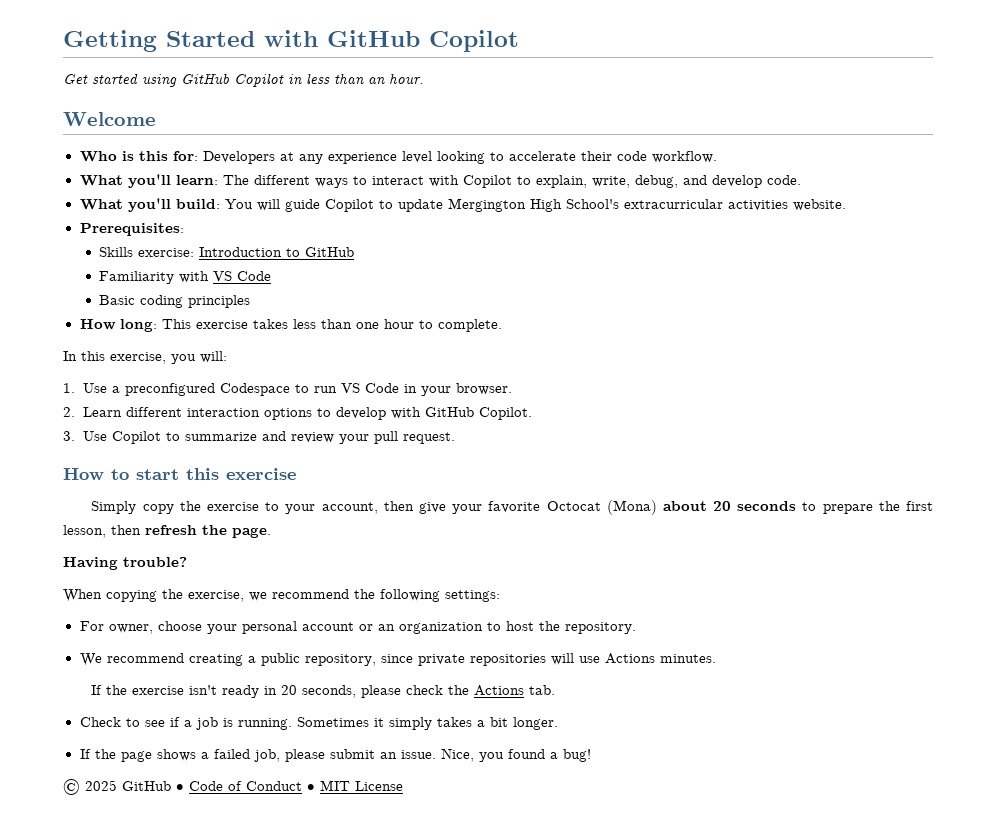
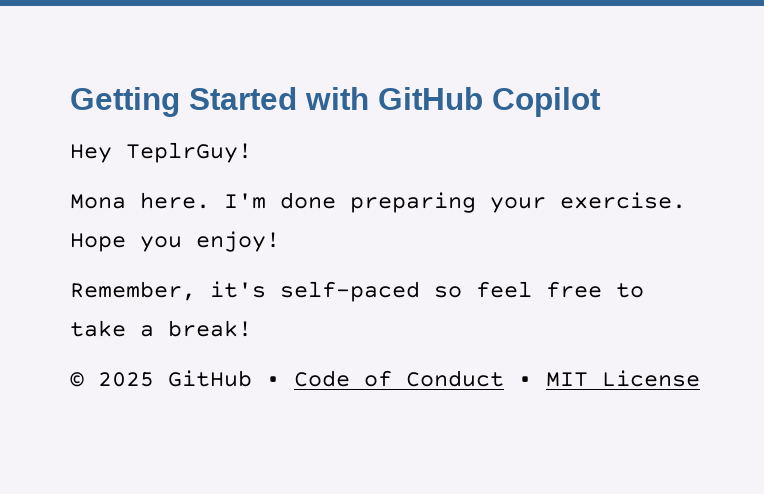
- Get started using GitHub Copilot in less than an hour.
- Welcome
- Who is this for: Developers at any experience level looking to accelerate their code workflow.
- What you'll learn: The different ways to interact with Copilot to explain, write, debug, and develop code.
- What you'll build: You will guide Copilot to update Mergington High School's extracurricular activities website.
- Prerequisites:
- Skills exercise: Introduction to GitHub
- Familiarity with VS Code
- Basic coding principles
- How long: This exercise takes less than one hour to complete.
- In this exercise, you will:
- 1. Use a preconfigured Codespace to run VS Code in your browser.
- 2. Learn different interaction options to develop with GitHub Copilot.
- 3. Use Copilot to summarize and review your pull request.
- How to start this exercise
- Simply copy the exercise to your account, then give your favorite Octocat (Mona) about 20 seconds to prepare the first lesson, then refresh the page.
- Having trouble?
- When copying the exercise, we recommend the following settings:
- For owner, choose your personal account or an organization to host the repository.
- We recommend creating a public repository, since private repositories will use Actions minutes.
- If the exercise isn't ready in 20 seconds, please check the Actions tab.
- Check to see if a job is running. Sometimes it simply takes a bit longer.
- If the page shows a failed job, please submit an issue. Nice, you found a bug!
+ Hey TeplrGuy!
+ Mona here. I'm done preparing your exercise. Hope you enjoy!
+ Remember, it's self-paced so feel free to take a break!

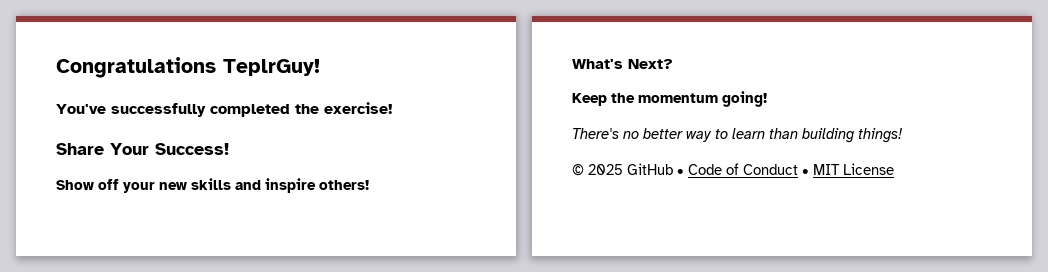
- Getting Started with GitHub Copilot
- Hey TeplrGuy!
- Mona here. I'm done preparing your exercise. Hope you enjoy!
- Remember, it's self-paced so feel free to take a break!
+ Congratulations TeplrGuy!
+ You've successfully completed the exercise!
+ Share Your Success!
+ Show off your new skills and inspire others!
+ What's Next?
+ Keep the momentum going!
+ There's no better way to learn than building things!

